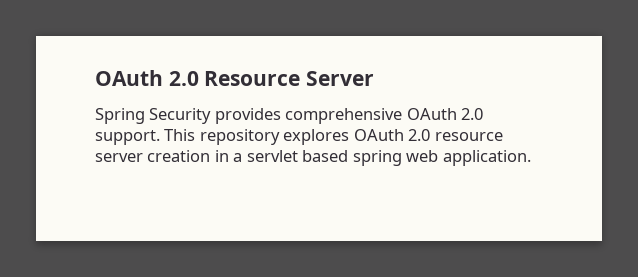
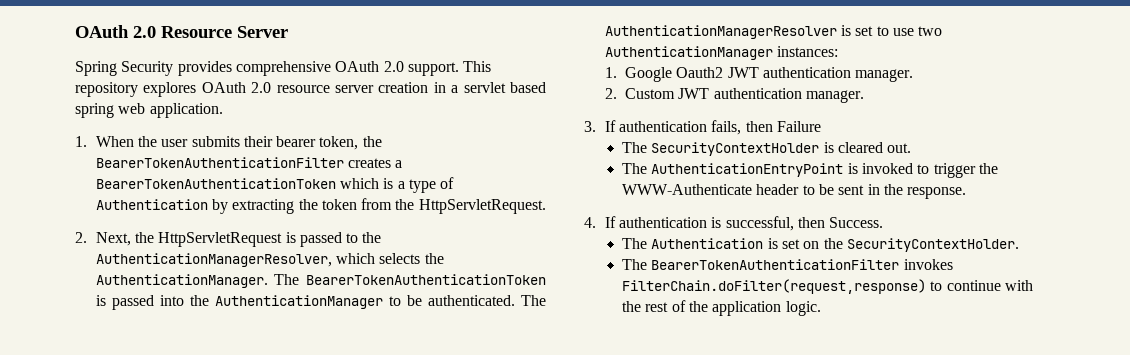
+ 1. When the user submits their bearer token, the BearerTokenAuthenticationFilter creates a BearerTokenAuthenticationToken which is a type of Authentication by extracting the token from the HttpServletRequest.
+ 2. Next, the HttpServletRequest is passed to the AuthenticationManagerResolver, which selects the AuthenticationManager. The BearerTokenAuthenticationToken is passed into the AuthenticationManager to be authenticated. The AuthenticationManagerResolver is set to use two AuthenticationManager instances:
+ 1. Google Oauth2 JWT authentication manager.
+ 2. Custom JWT authentication manager.
+ 3. If authentication fails, then Failure
+ The SecurityContextHolder is cleared out.
+ The AuthenticationEntryPoint is invoked to trigger the WWW-Authenticate header to be sent in the response.
+ 4. If authentication is successful, then Success.
+ The Authentication is set on the SecurityContextHolder.
+ The BearerTokenAuthenticationFilter invokes FilterChain.doFilter(request,response) to continue with the rest of the application logic.

